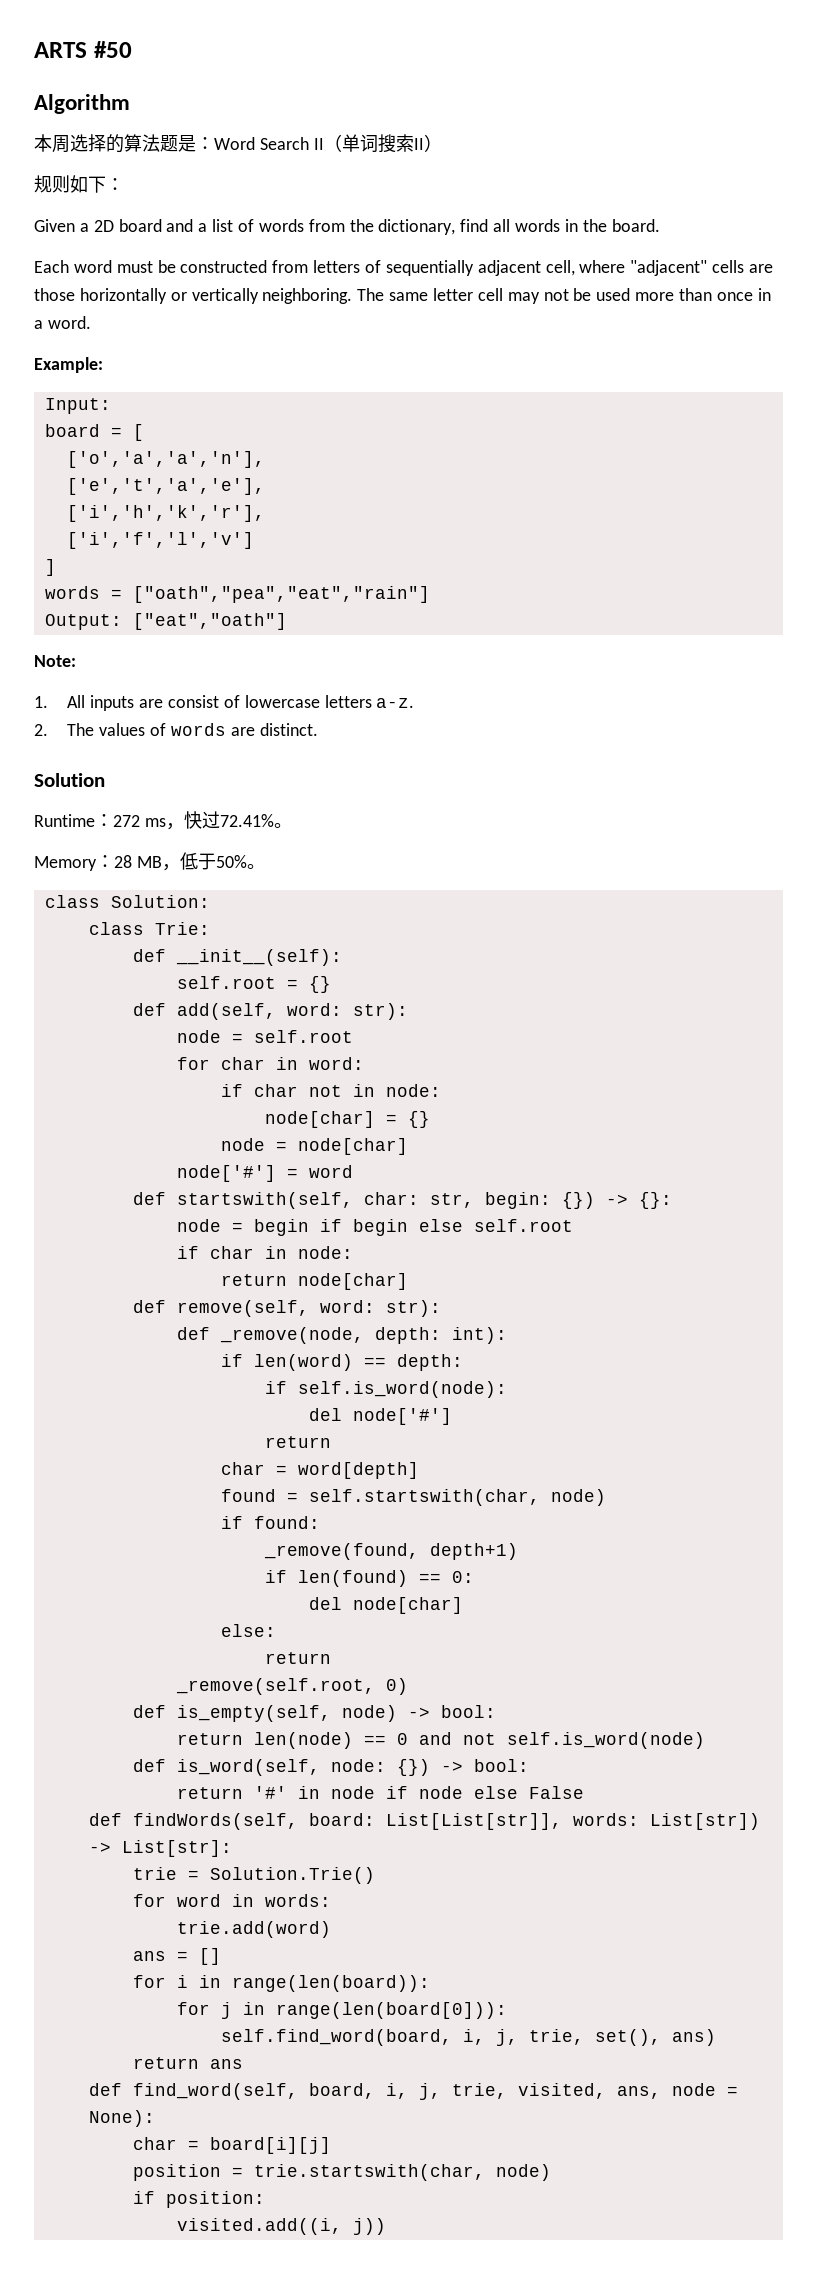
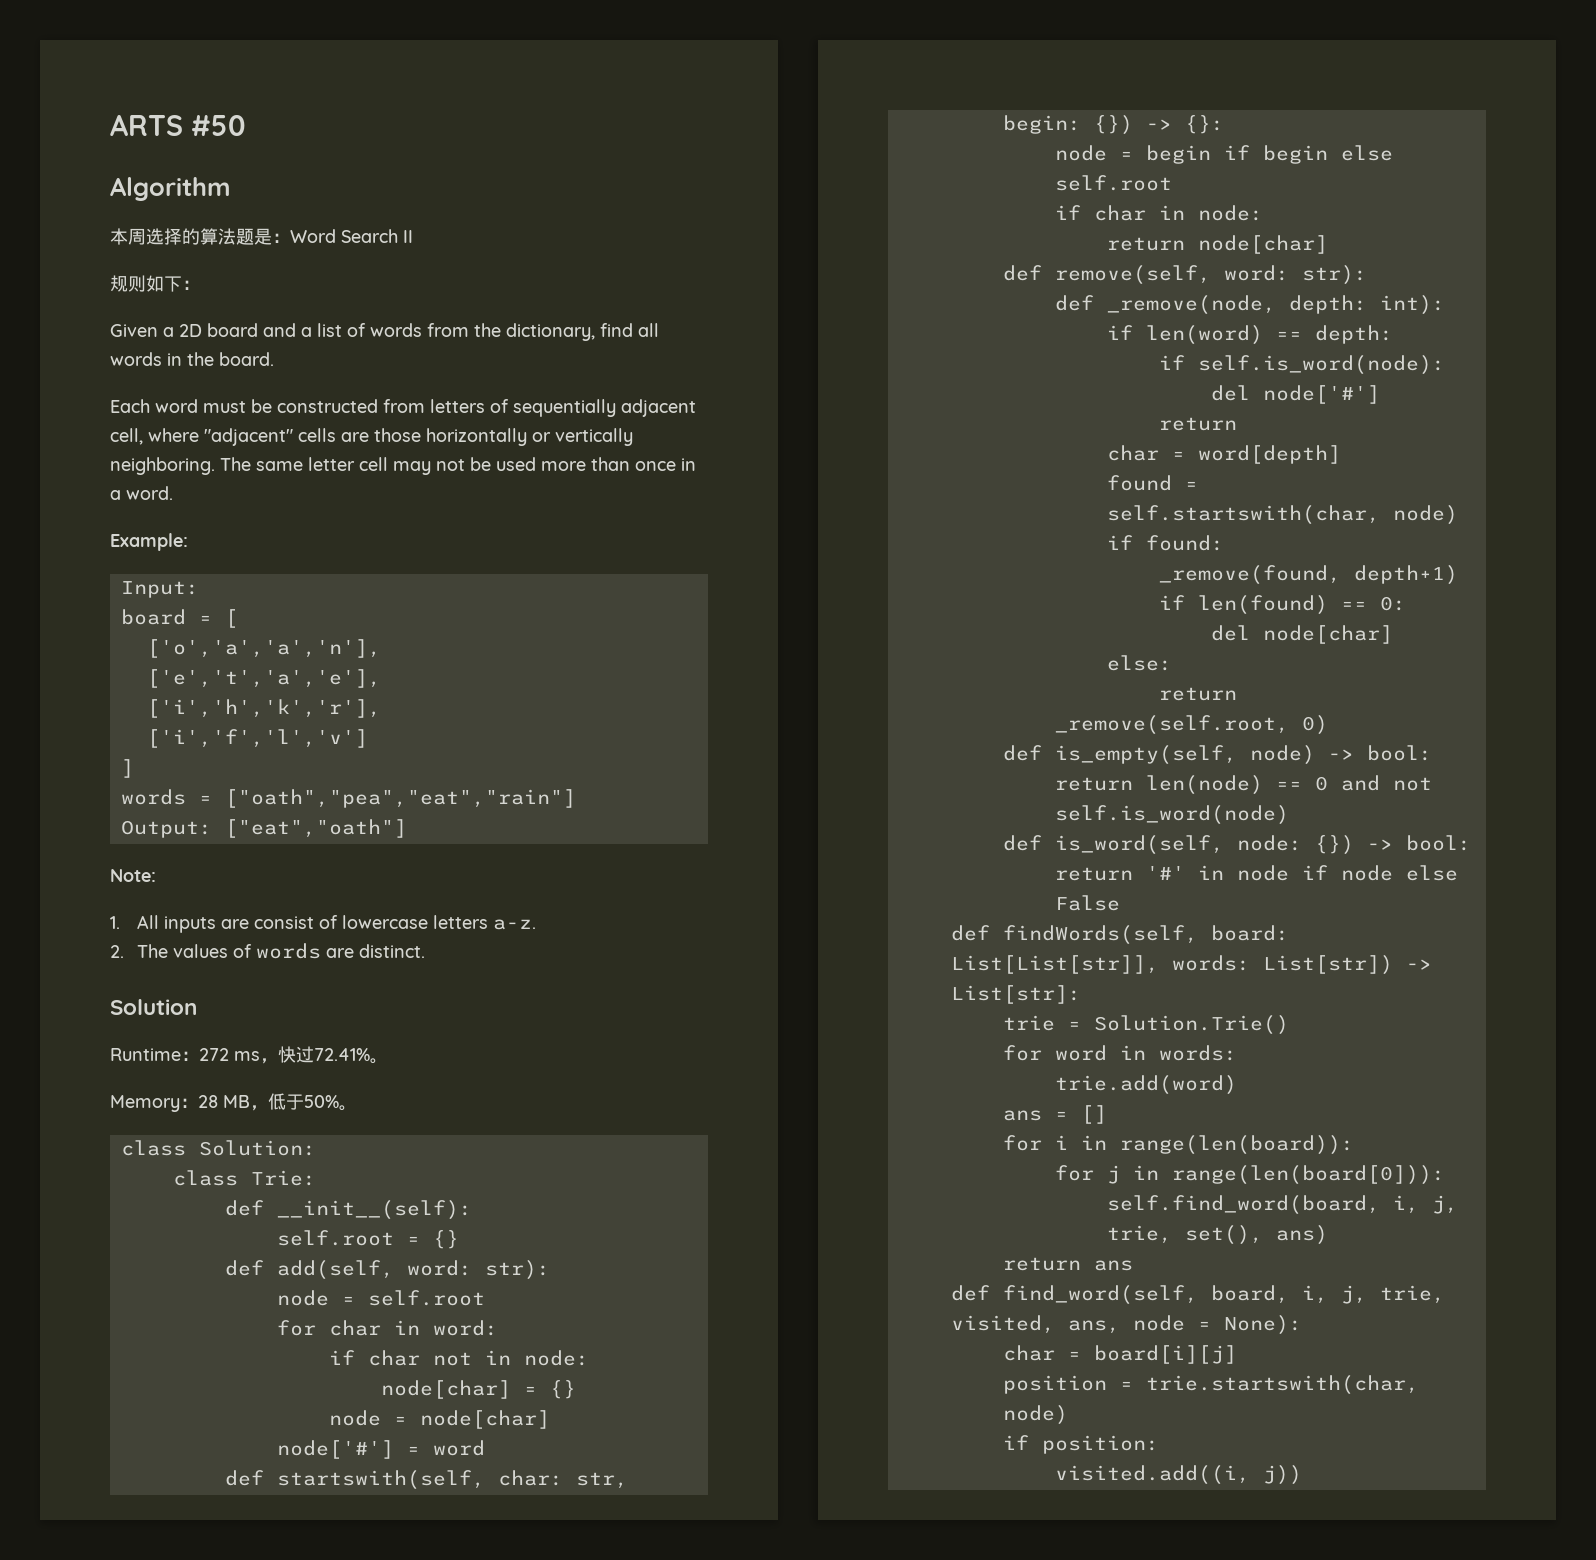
- 本周选择的算法题是：Word Search II（单词搜索II）
+ 本周选择的算法题是：Word Search II

